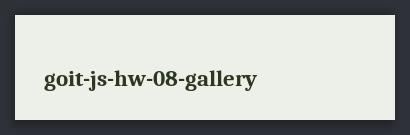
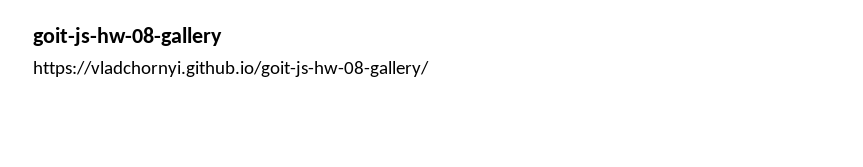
+ https://vladchornyi.github.io/goit-js-hw-08-gallery/

